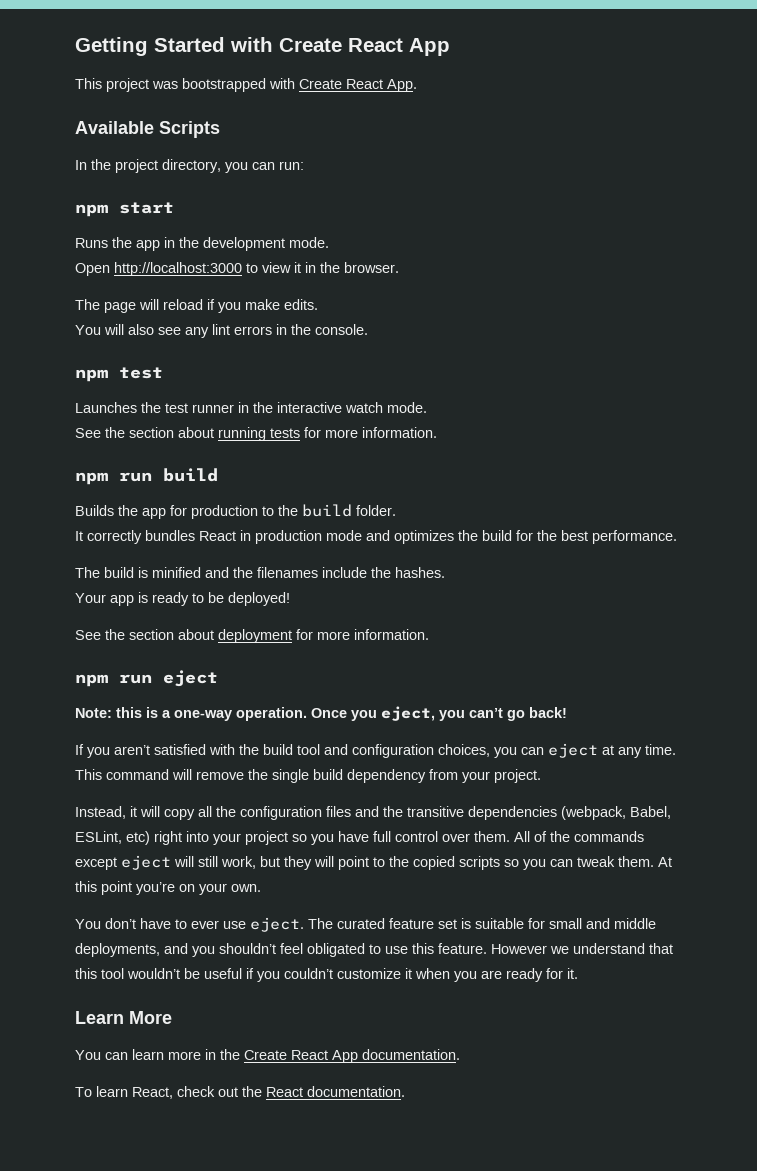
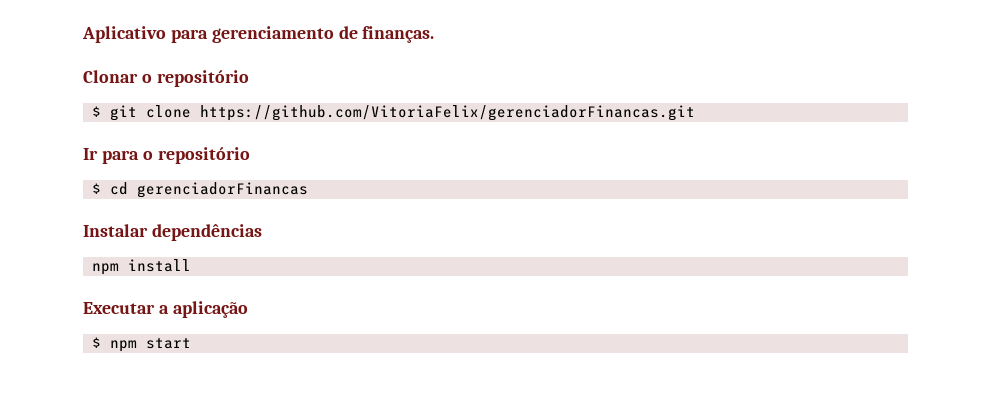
- Getting Started with Create React App
- This project was bootstrapped with Create React App.
- Available Scripts
- In the project directory, you can run:
- npm start
- Runs the app in the development mode.
- Open http://localhost:3000 to view it in the browser.
- The page will reload if you make edits.
- You will also see any lint errors in the console.
- npm test
- Launches the test runner in the interactive watch mode.
- See the section about running tests for more information.
- npm run build
- Builds the app for production to the build folder.
- It correctly bundles React in production mode and optimizes the build for the best performance.
- The build is minified and the filenames include the hashes.
- Your app is ready to be deployed!
- See the section about deployment for more information.
- npm run eject
- Note: this is a one-way operation. Once you eject, you can’t go back!
- If you aren’t satisfied with the build tool and configuration choices, you can eject at any time. This command will remove the single build dependency from your project.
- Instead, it will copy all the configuration files and the transitive dependencies (webpack, Babel, ESLint, etc) right into your project so you have full control over them. All of the commands except eject will still work, but they will point to the copied scripts so you can tweak them. At this point you’re on your own.
- You don’t have to ever use eject. The curated feature set is suitable for small and middle deployments, and you shouldn’t feel obligated to use this feature. However we understand that this tool wouldn’t be useful if you couldn’t customize it when you are ready for it.
- Learn More
- You can learn more in the Create React App documentation.
- To learn React, check out the React documentation.
+ Aplicativo para gerenciamento de finanças.
+ Clonar o repositório
+ $ git clone https://github.com/VitoriaFelix/gerenciadorFinancas.git
+ Ir para o repositório
+ $ cd gerenciadorFinancas
+ Instalar dependências
+ npm install
+ Executar a aplicação
+ $ npm start

